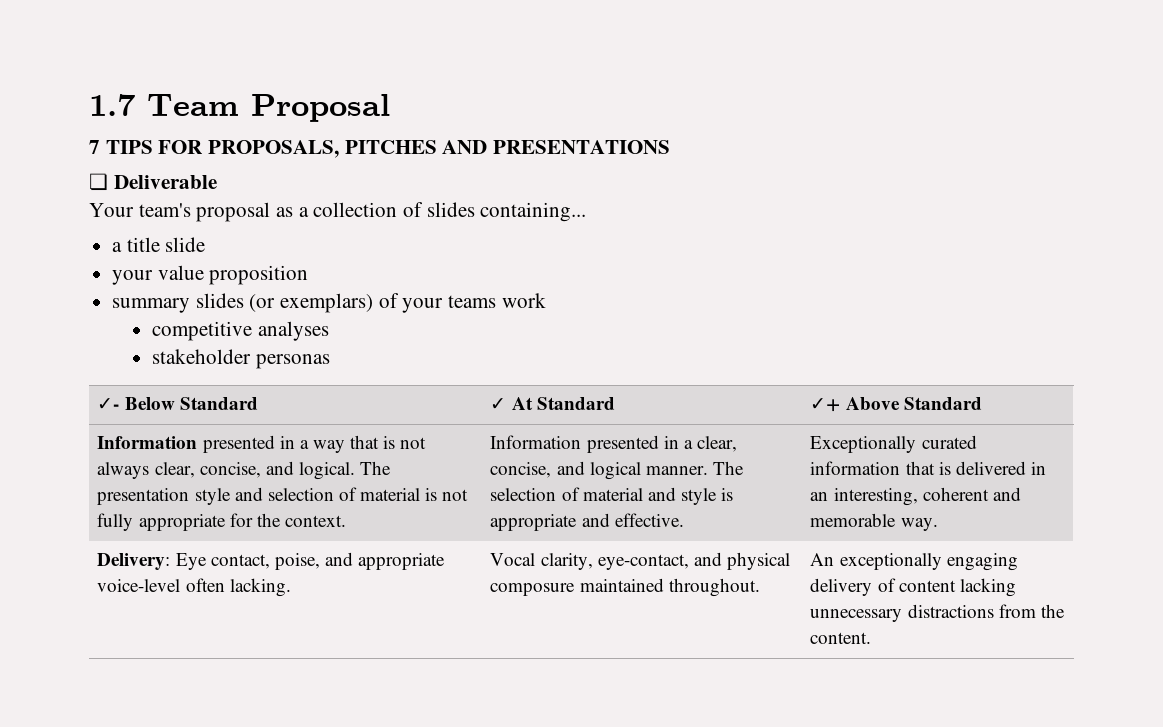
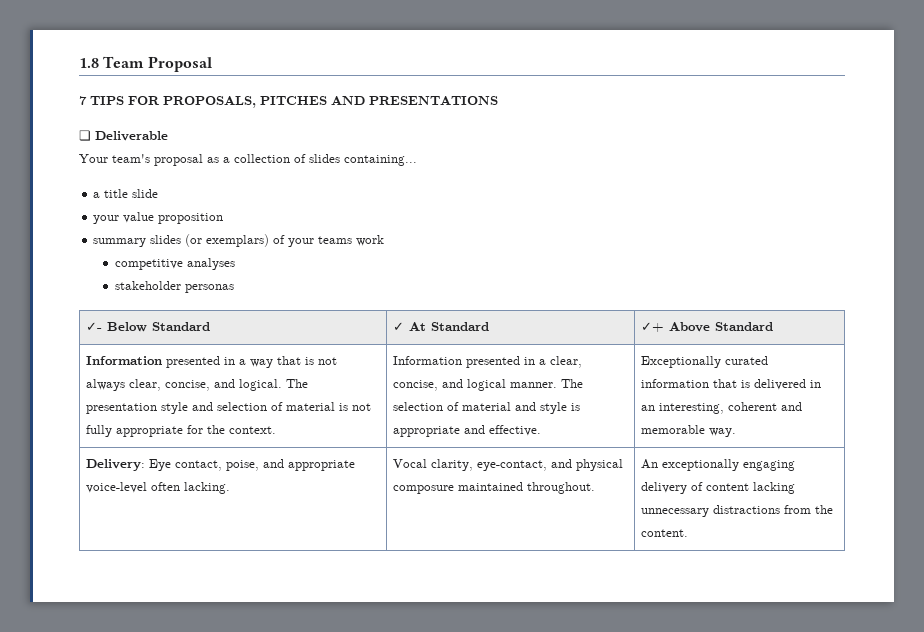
- 1.7 Team Proposal
+ 1.8 Team Proposal

